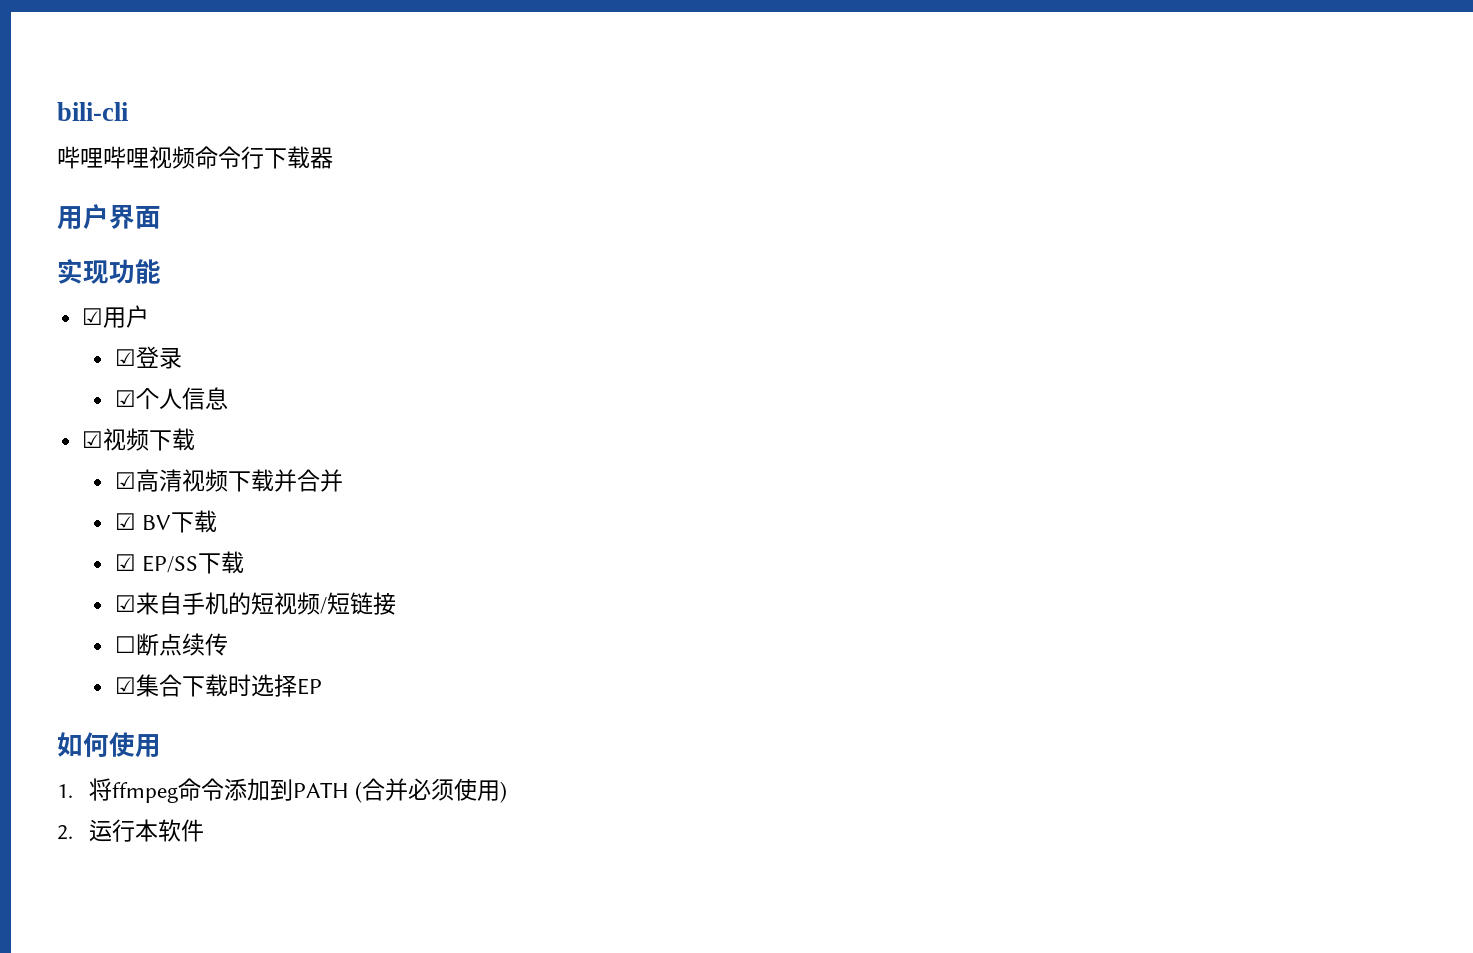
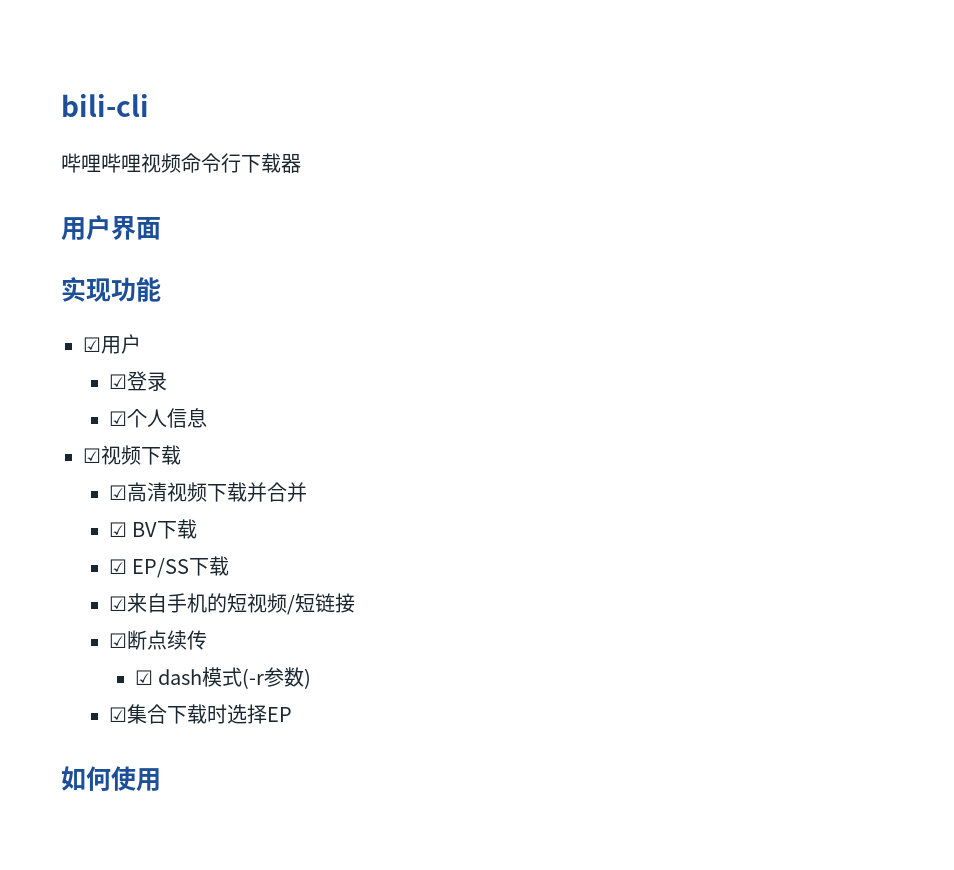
- ☐断点续传
+ ☑断点续传
+ ☑ dash模式(-r参数)
- 1.将ffmpeg命令添加到PATH (合并必须使用)
- 2.运行本软件

